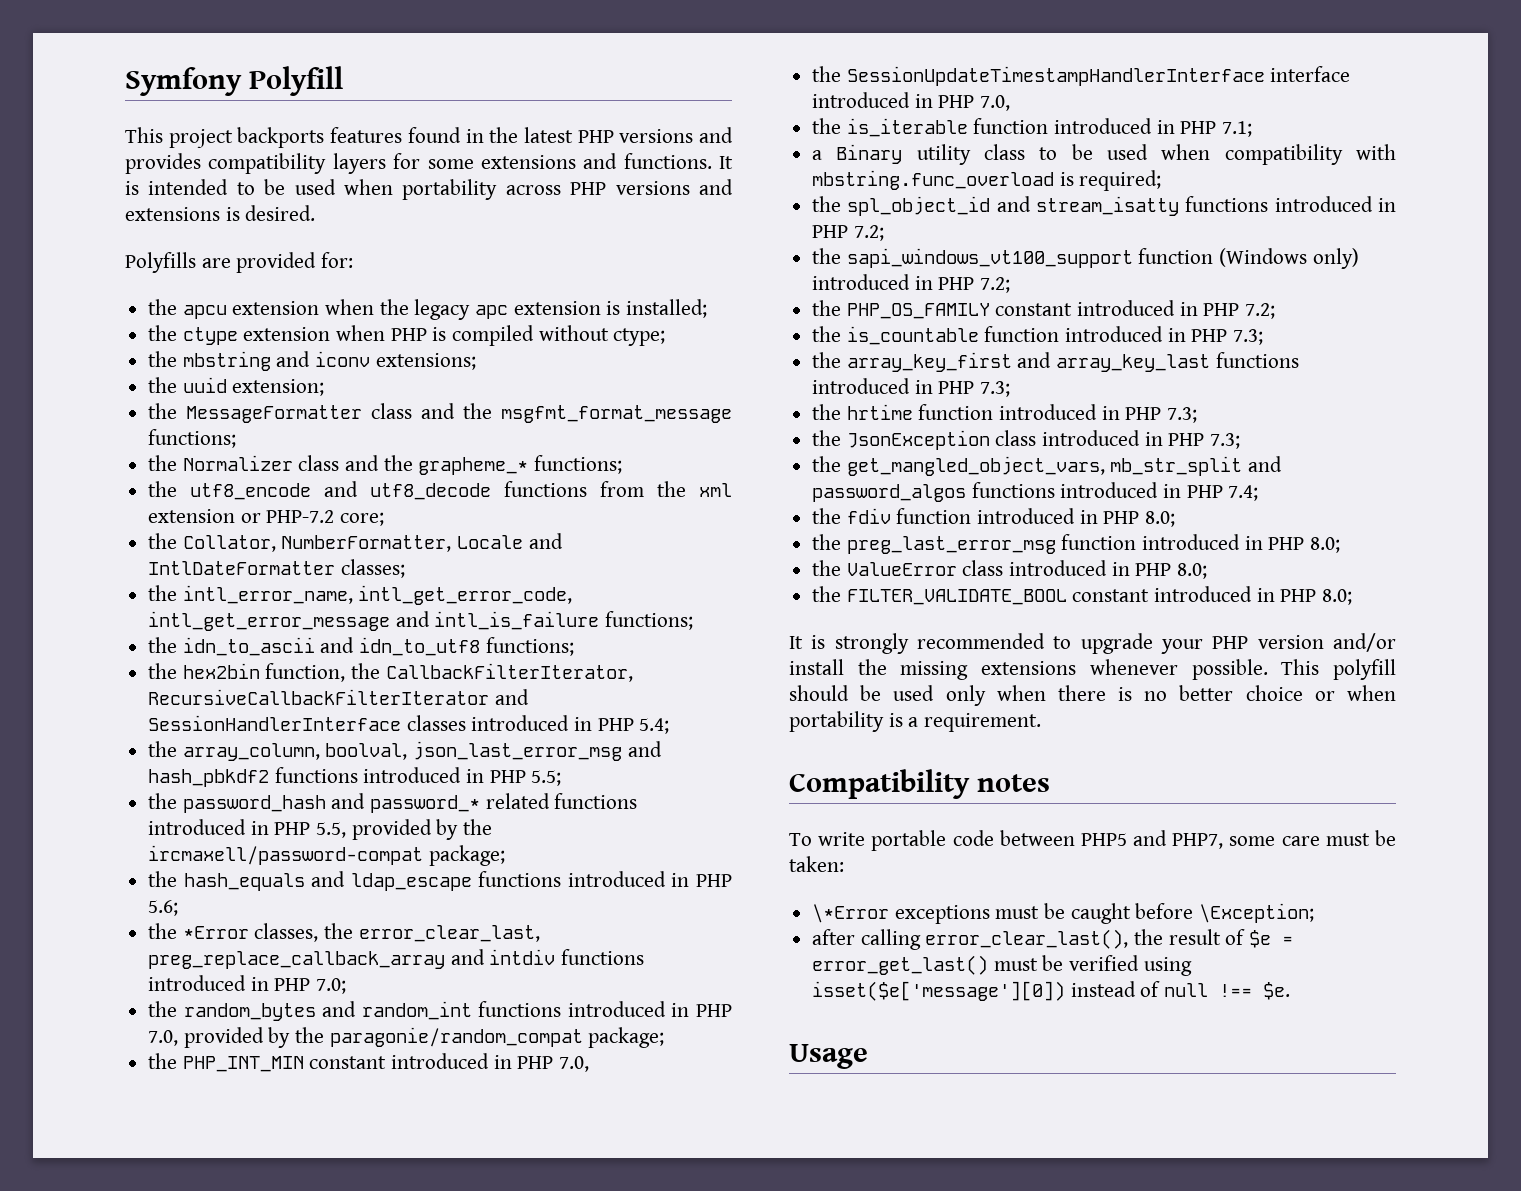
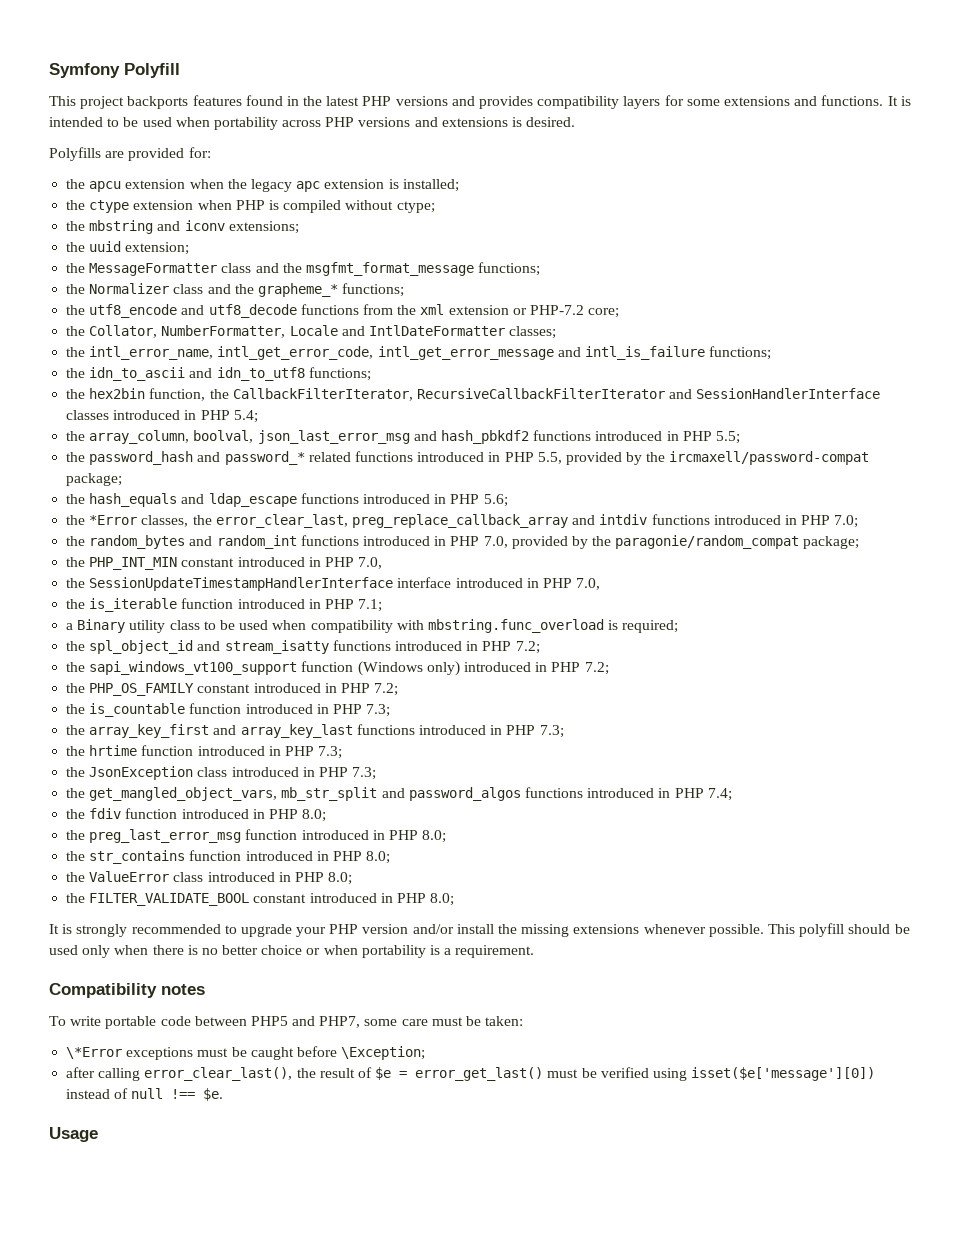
+ the str_contains function introduced in PHP 8.0;

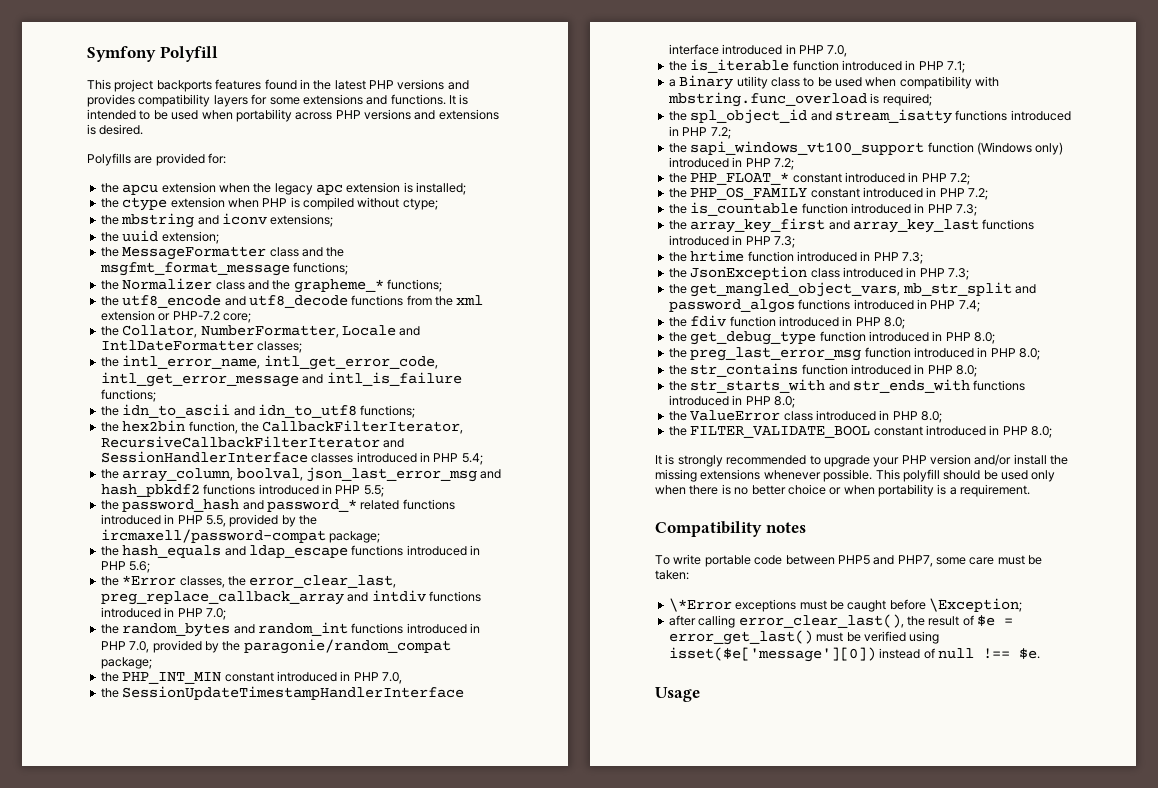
+ the PHP_FLOAT_* constant introduced in PHP 7.2;
+ the get_debug_type function introduced in PHP 8.0;
+ the str_starts_with and str_ends_with functions introduced in PHP 8.0;

